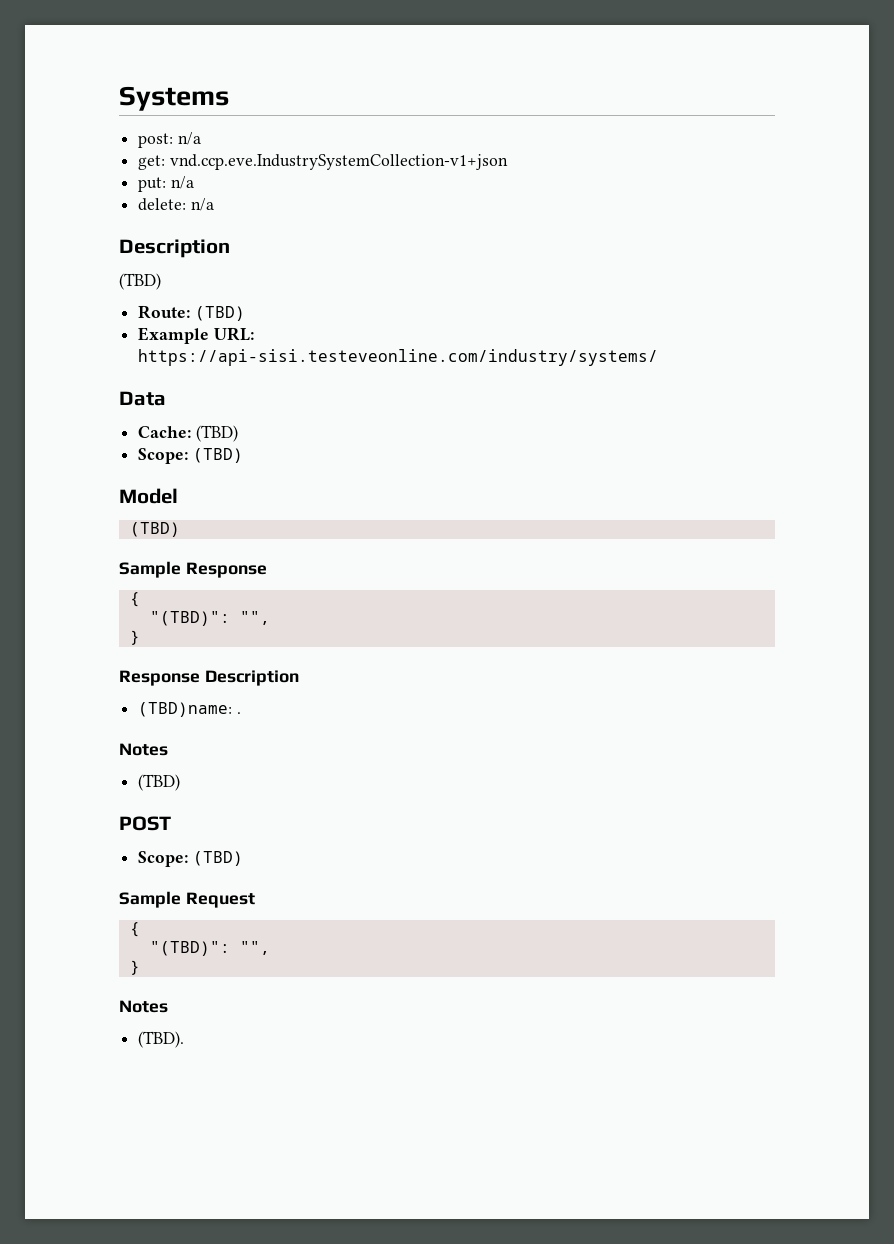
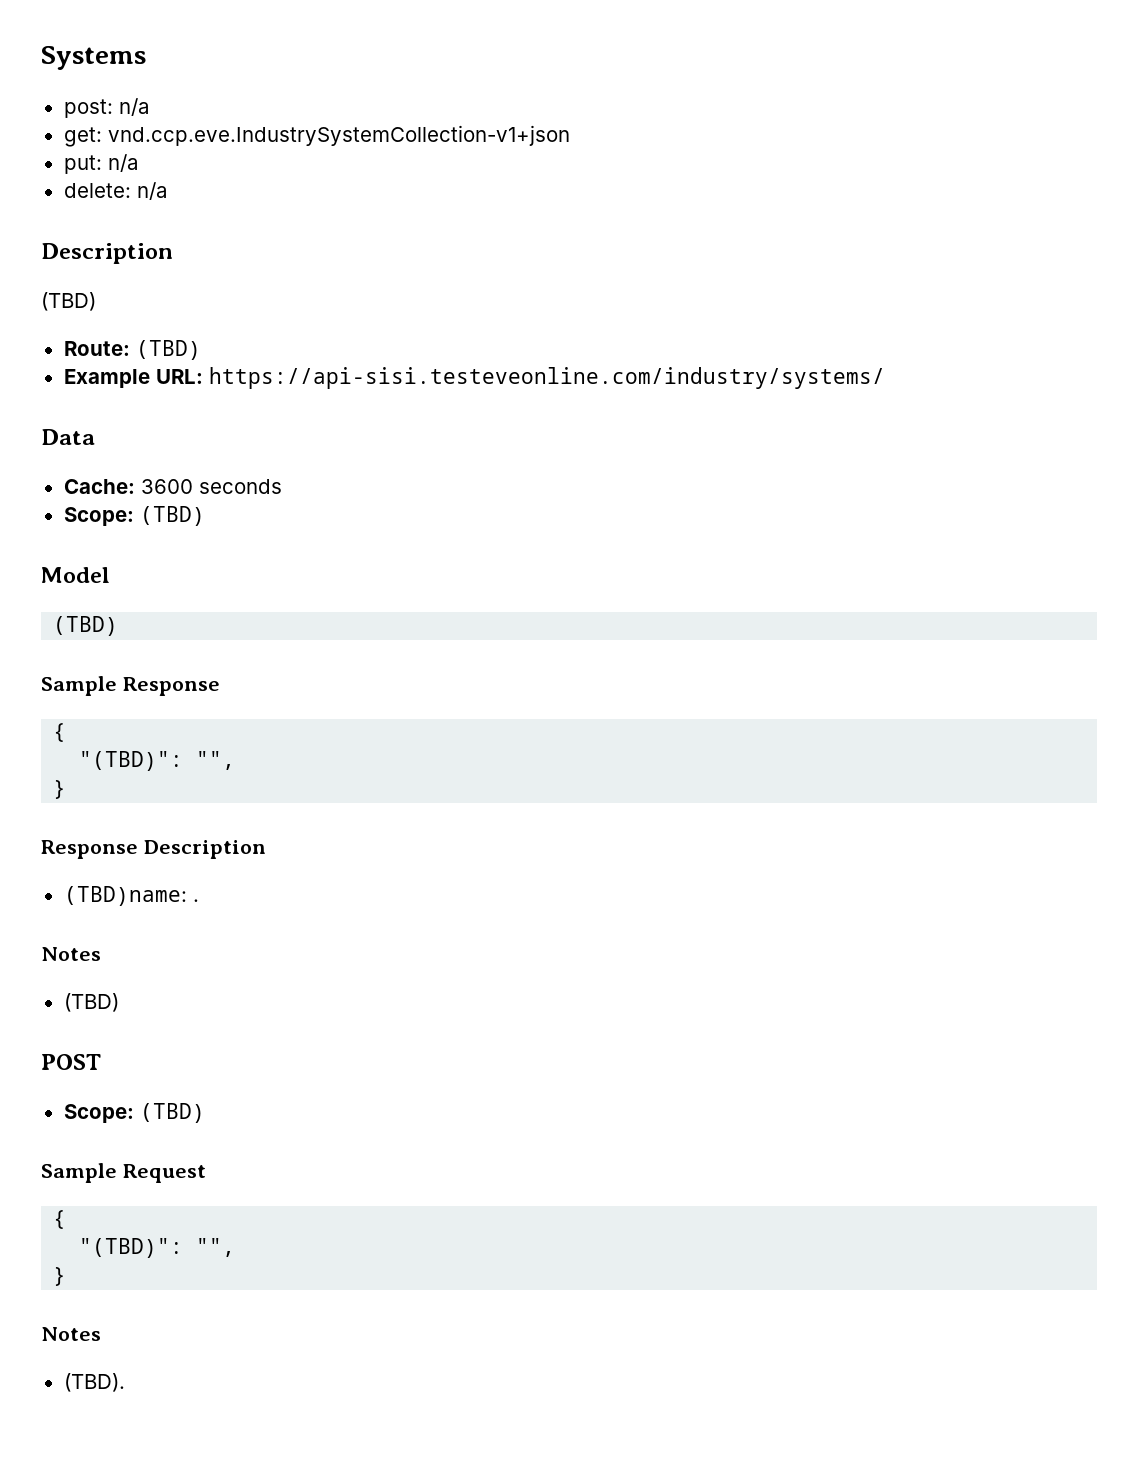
- Cache: (TBD)
+ Cache: 3600 seconds

